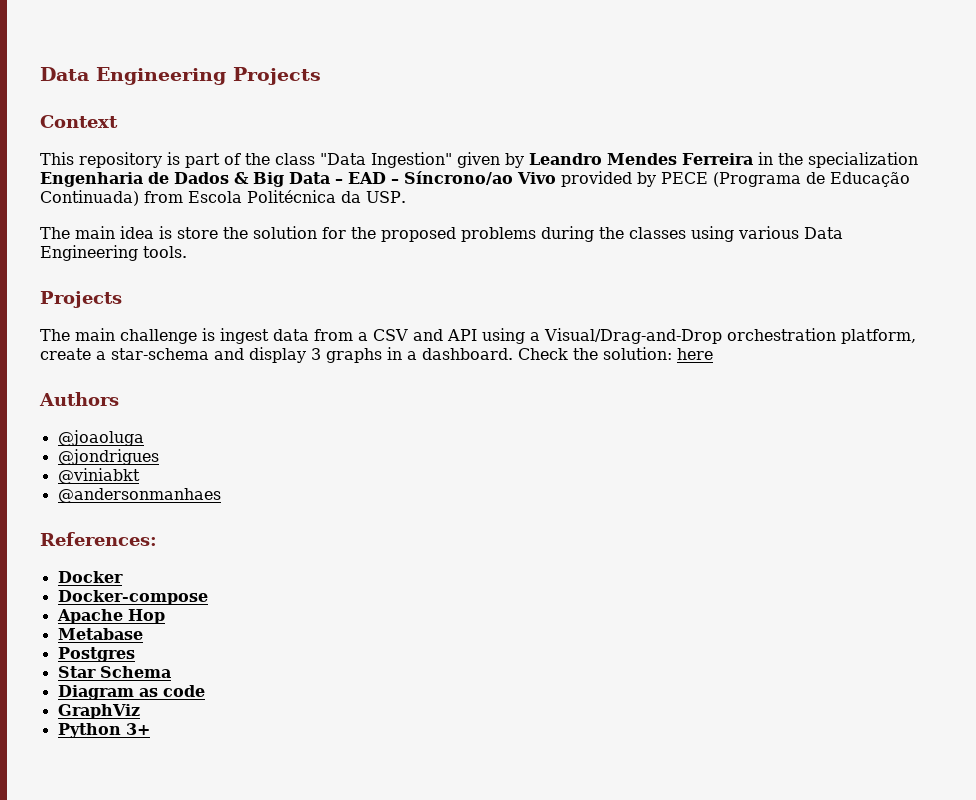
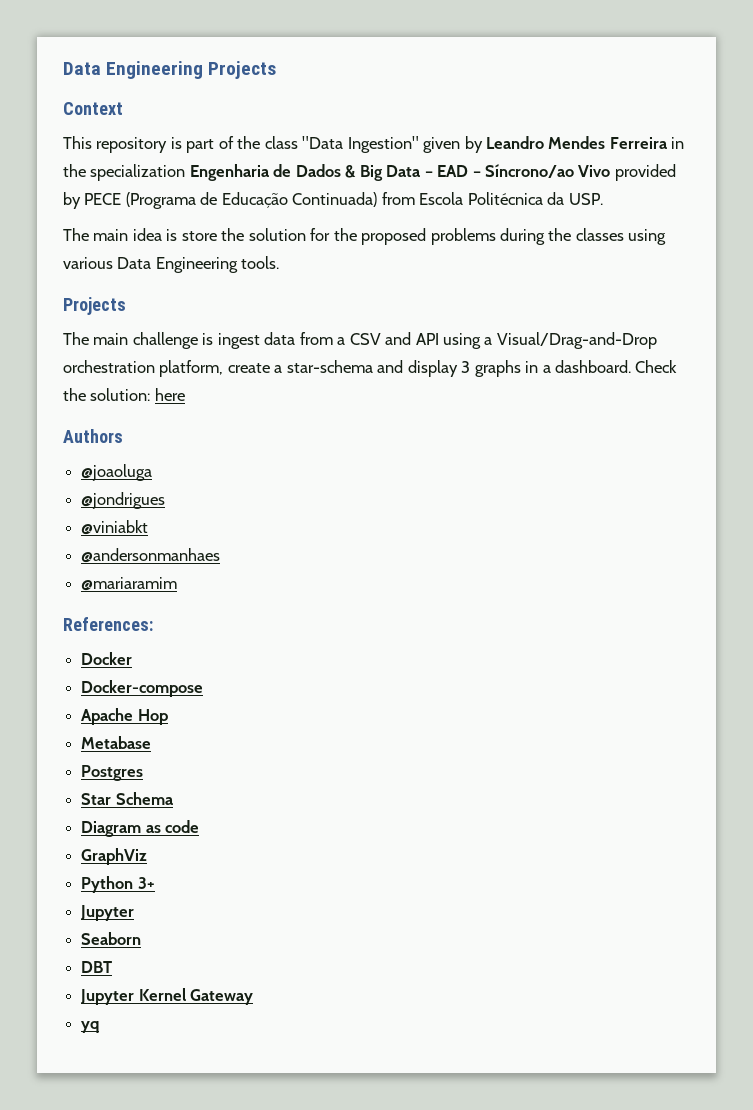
+ @mariaramim
  Python 3+
+ Jupyter
+ Seaborn
+ DBT
+ Jupyter Kernel Gateway
+ yq

